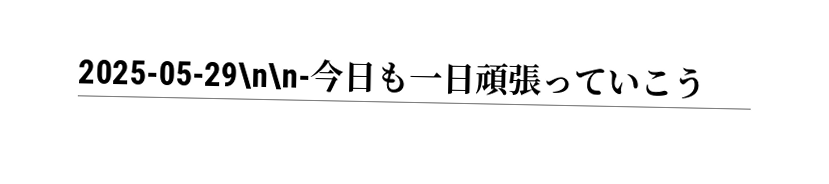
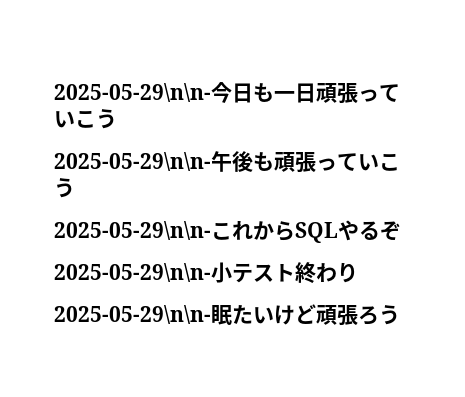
+ 2025-05-29\n\n-午後も頑張っていこう
+ 2025-05-29\n\n-これからSQLやるぞ
+ 2025-05-29\n\n-小テスト終わり
+ 2025-05-29\n\n-眠たいけど頑張ろう

